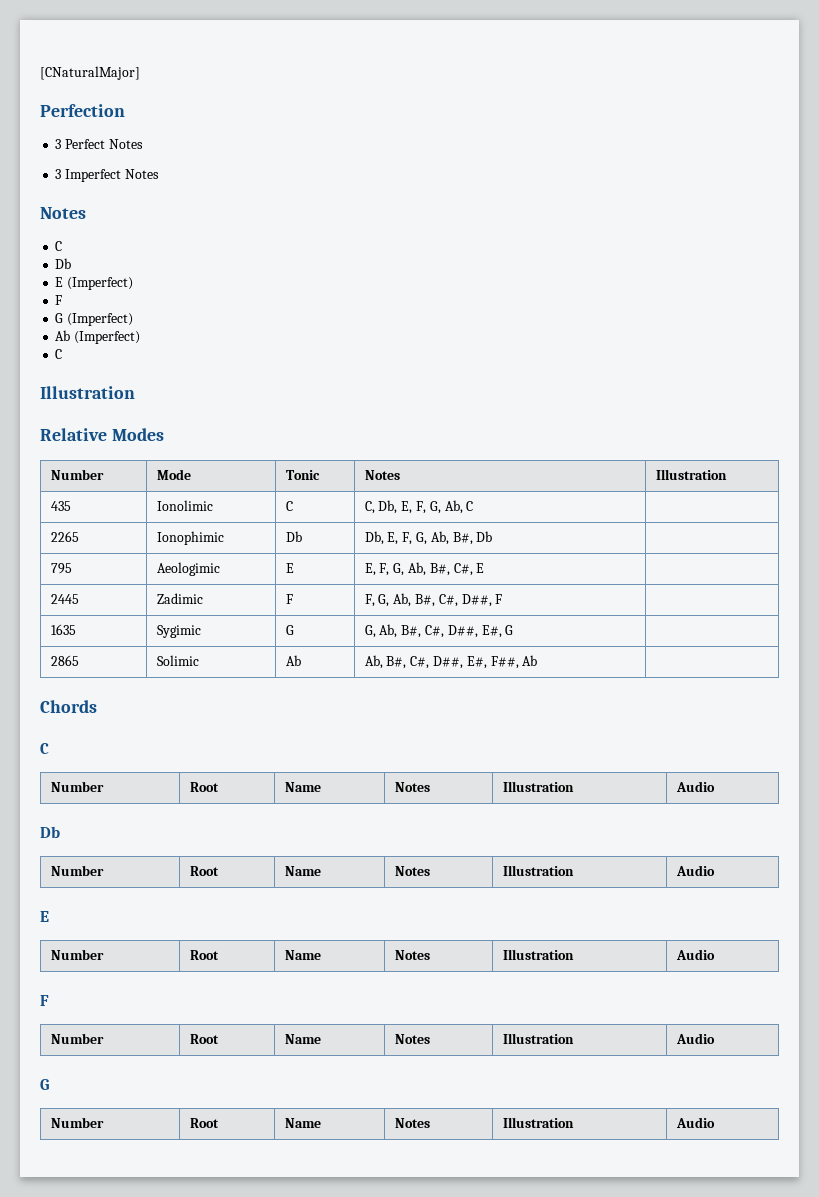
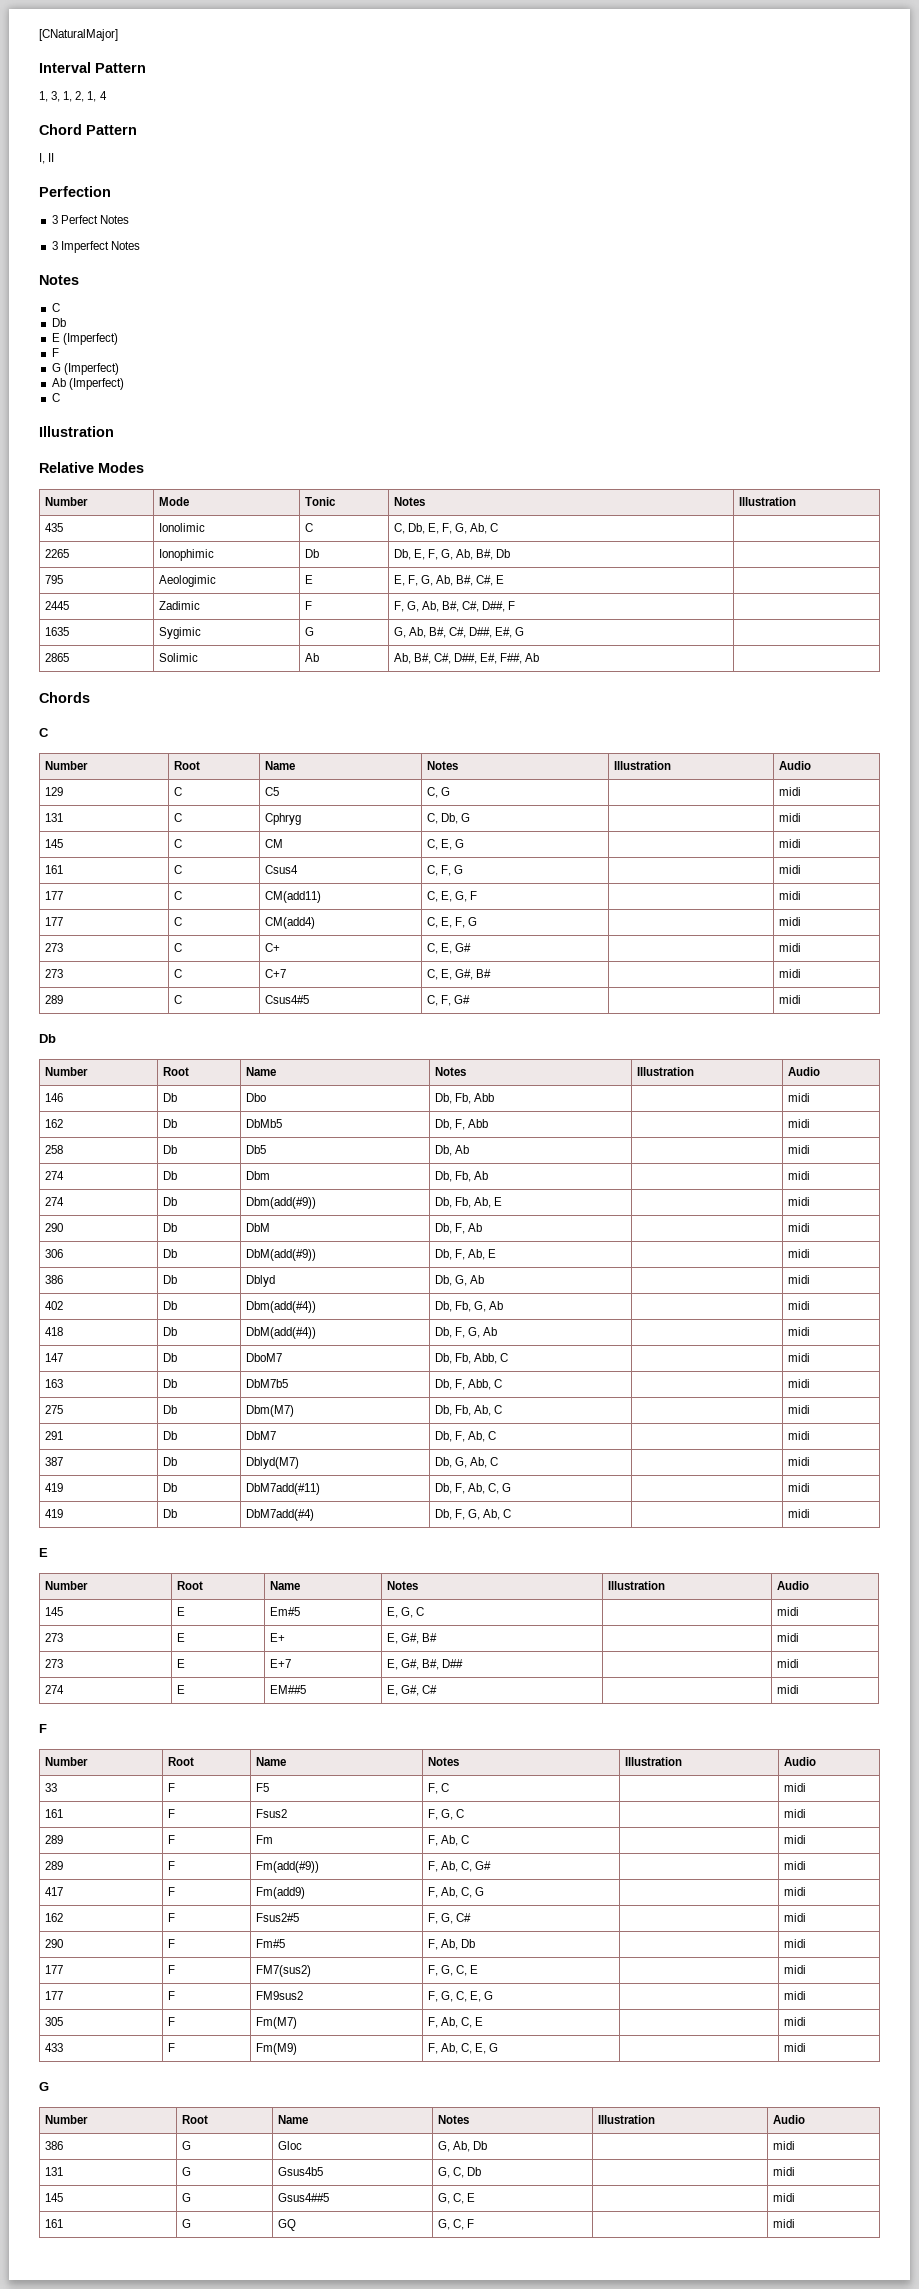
+ Interval Pattern
+ 1, 3, 1, 2, 1, 4
+ Chord Pattern
+ I, II
+ 129 | C | C5 | C, G | | midi
+ 131 | C | Cphryg | C, Db, G | | midi
+ 145 | C | CM | C, E, G | | midi
+ 161 | C | Csus4 | C, F, G | | midi
+ 177 | C | CM(add11) | C, E, G, F | | midi
+ 177 | C | CM(add4) | C, E, F, G | | midi
+ 273 | C | C+ | C, E, G# | | midi
+ 273 | C | C+7 | C, E, G#, B# | | midi
+ 289 | C | Csus4#5 | C, F, G# | | midi
+ 146 | Db | Dbo | Db, Fb, Abb | | midi
+ 162 | Db | DbMb5 | Db, F, Abb | | midi
+ 258 | Db | Db5 | Db, Ab | | midi
+ 274 | Db | Dbm | Db, Fb, Ab | | midi
+ 274 | Db | Dbm(add(#9)) | Db, Fb, Ab, E | | midi
+ 290 | Db | DbM | Db, F, Ab | | midi
+ 306 | Db | DbM(add(#9)) | Db, F, Ab, E | | midi
+ 386 | Db | Dblyd | Db, G, Ab | | midi
+ 402 | Db | Dbm(add(#4)) | Db, Fb, G, Ab | | midi
+ 418 | Db | DbM(add(#4)) | Db, F, G, Ab | | midi
+ 147 | Db | DboM7 | Db, Fb, Abb, C | | midi
+ 163 | Db | DbM7b5 | Db, F, Abb, C | | midi
+ 275 | Db | Dbm(M7) | Db, Fb, Ab, C | | midi
+ 291 | Db | DbM7 | Db, F, Ab, C | | midi
+ 387 | Db | Dblyd(M7) | Db, G, Ab, C | | midi
+ 419 | Db | DbM7add(#11) | Db, F, Ab, C, G | | midi
+ 419 | Db | DbM7add(#4) | Db, F, G, Ab, C | | midi
+ 145 | E | Em#5 | E, G, C | | midi
+ 273 | E | E+ | E, G#, B# | | midi
+ 273 | E | E+7 | E, G#, B#, D## | | midi
+ 274 | E | EM##5 | E, G#, C# | | midi
+ 33 | F | F5 | F, C | | midi
+ 161 | F | Fsus2 | F, G, C | | midi
+ 289 | F | Fm | F, Ab, C | | midi
+ 289 | F | Fm(add(#9)) | F, Ab, C, G# | | midi
+ 417 | F | Fm(add9) | F, Ab, C, G | | midi
+ 162 | F | Fsus2#5 | F, G, C# | | midi
+ 290 | F | Fm#5 | F, Ab, Db | | midi
+ 177 | F | FM7(sus2) | F, G, C, E | | midi
+ 177 | F | FM9sus2 | F, G, C, E, G | | midi
+ 305 | F | Fm(M7) | F, Ab, C, E | | midi
+ 433 | F | Fm(M9) | F, Ab, C, E, G | | midi
+ 386 | G | Gloc | G, Ab, Db | | midi
+ 131 | G | Gsus4b5 | G, C, Db | | midi
+ 145 | G | Gsus4##5 | G, C, E | | midi
+ 161 | G | GQ | G, C, F | | midi

